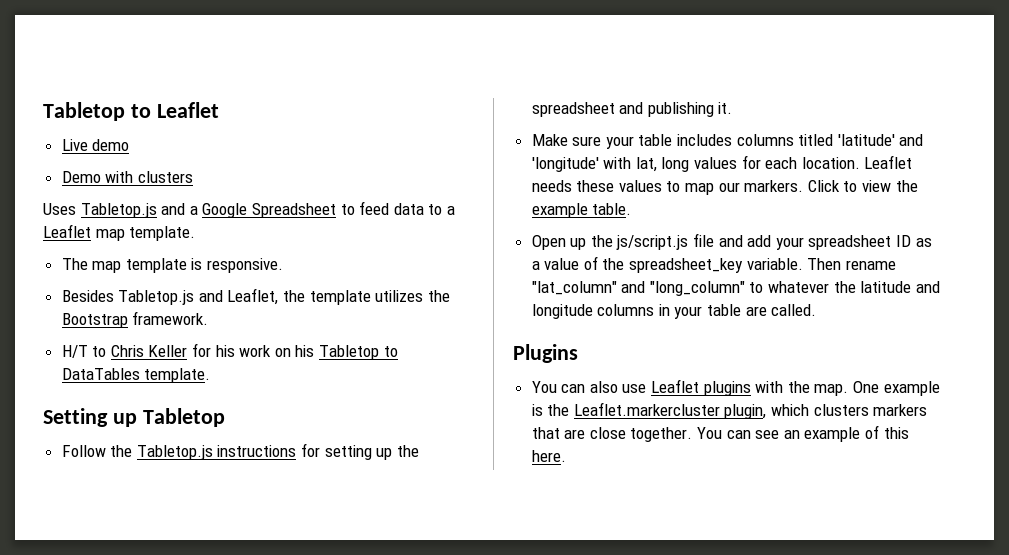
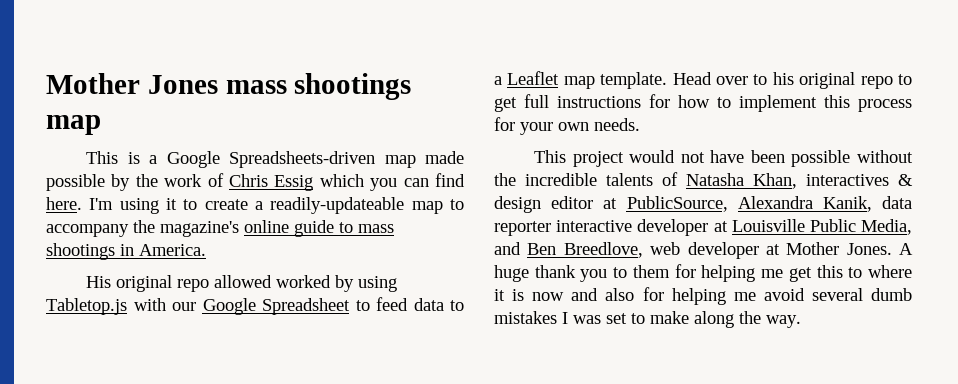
- Tabletop to Leaflet
- Live demo
- Demo with clusters
- Uses Tabletop.js and a Google Spreadsheet to feed data to a Leaflet map template.
- The map template is responsive.
- Besides Tabletop.js and Leaflet, the template utilizes the Bootstrap framework.
- H/T to Chris Keller for his work on his Tabletop to DataTables template.
- Setting up Tabletop
- Follow the Tabletop.js instructions for setting up the spreadsheet and publishing it.
- Make sure your table includes columns titled 'latitude' and 'longitude' with lat, long values for each location. Leaflet needs these values to map our markers. Click to view the example table.
- Open up the js/script.js file and add your spreadsheet ID as a value of the spreadsheet_key variable. Then rename "lat_column" and "long_column" to whatever the latitude and longitude columns in your table are called.
- Plugins
- You can also use Leaflet plugins with the map. One example is the Leaflet.markercluster plugin, which clusters markers that are close together. You can see an example of this here.
+ Mother Jones mass shootings map
+ This is a Google Spreadsheets-driven map made possible by the work of Chris Essig which you can find here. I'm using it to create a readily-updateable map to accompany the magazine's online guide to mass shootings in America.
+ His original repo allowed worked by using Tabletop.js with our Google Spreadsheet to feed data to a Leaflet map template. Head over to his original repo to get full instructions for how to implement this process for your own needs.
+ This project would not have been possible without the incredible talents of Natasha Khan, interactives & design editor at PublicSource, Alexandra Kanik, data reporter interactive developer at Louisville Public Media, and Ben Breedlove, web developer at Mother Jones. A huge thank you to them for helping me get this to where it is now and also for helping me avoid several dumb mistakes I was set to make along the way.

